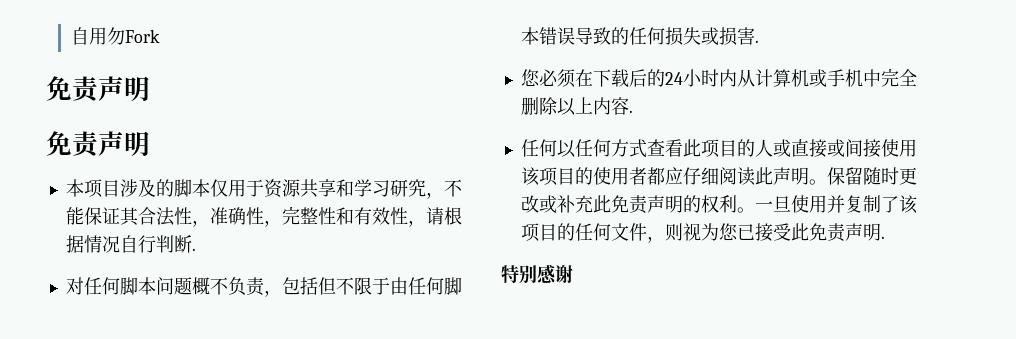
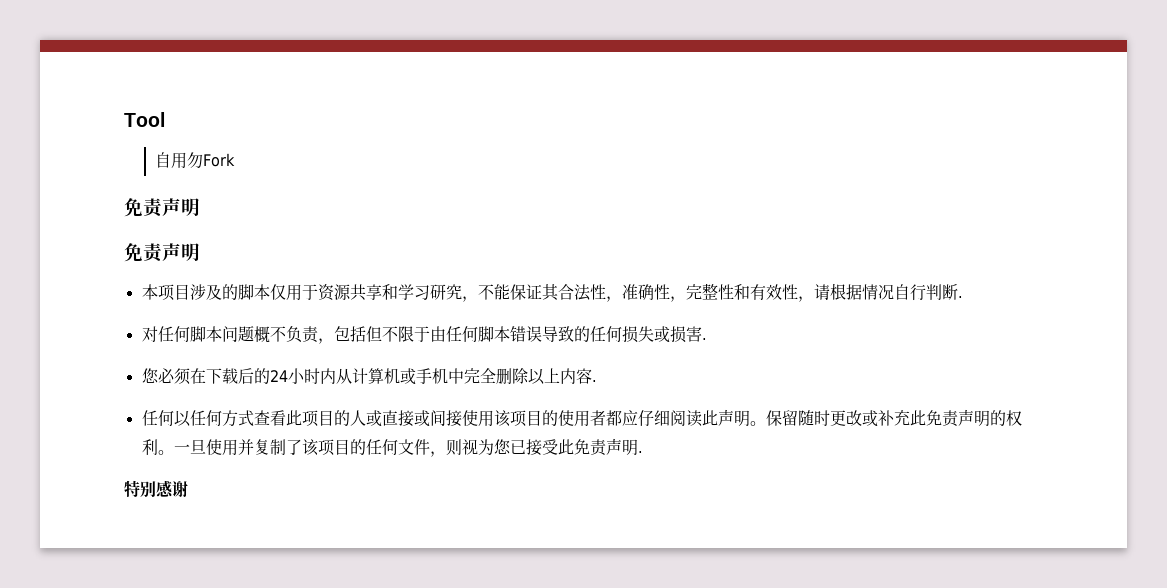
+ Tool

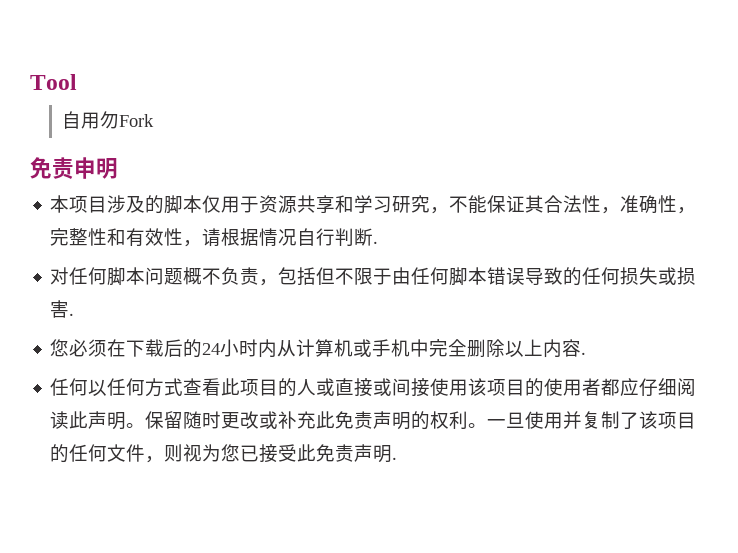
  自用勿Fork
- 免责声明
- 免责声明
+ 免责申明
- 特别感谢

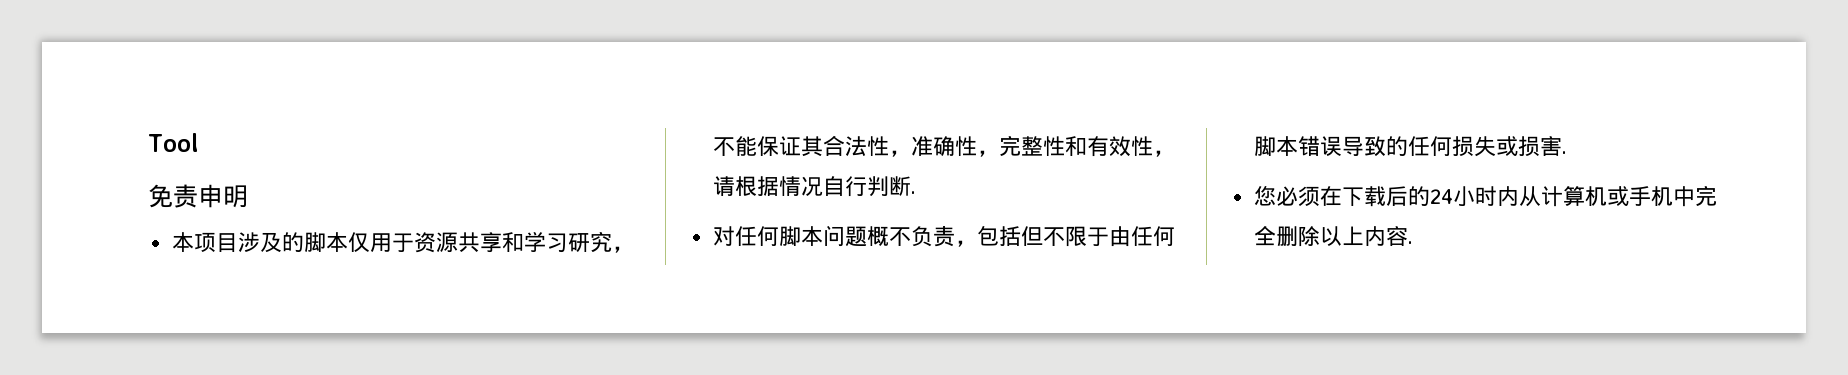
- 自用勿Fork
- 任何以任何方式查看此项目的人或直接或间接使用该项目的使用者都应仔细阅读此声明。保留随时更改或补充此免责声明的权利。一旦使用并复制了该项目的任何文件，则视为您已接受此免责声明.

